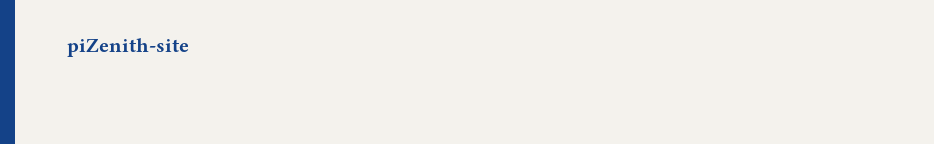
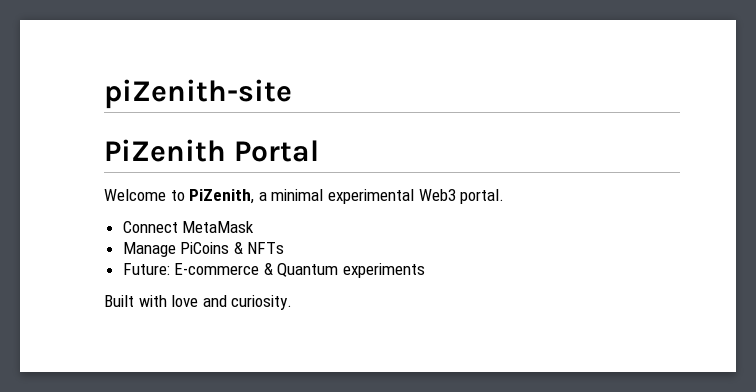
+ PiZenith Portal
+ Welcome to PiZenith, a minimal experimental Web3 portal.
+ Connect MetaMask
+ Manage PiCoins & NFTs
+ Future: E-commerce & Quantum experiments
+ Built with love and curiosity.

